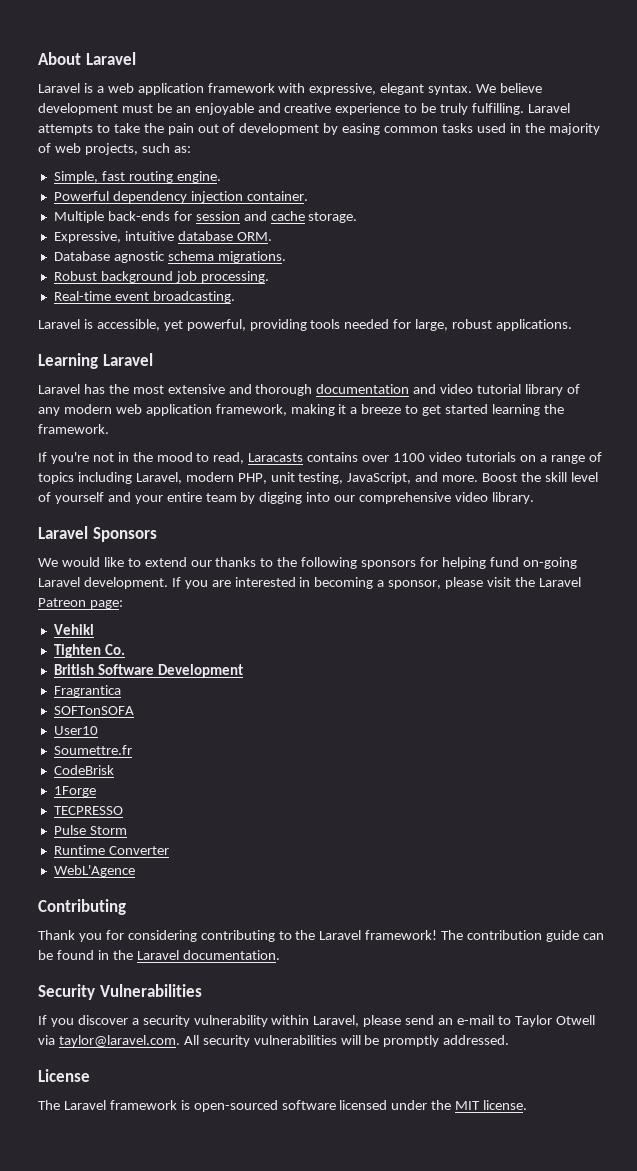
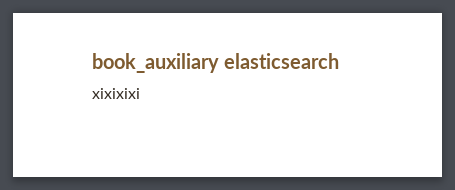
- About Laravel
- Laravel is a web application framework with expressive, elegant syntax. We believe development must be an enjoyable and creative experience to be truly fulfilling. Laravel attempts to take the pain out of development by easing common tasks used in the majority of web projects, such as:
- Simple, fast routing engine.
- Powerful dependency injection container.
- Multiple back-ends for session and cache storage.
- Expressive, intuitive database ORM.
- Database agnostic schema migrations.
- Robust background job processing.
- Real-time event broadcasting.
- Laravel is accessible, yet powerful, providing tools needed for large, robust applications.
- Learning Laravel
- Laravel has the most extensive and thorough documentation and video tutorial library of any modern web application framework, making it a breeze to get started learning the framework.
- If you're not in the mood to read, Laracasts contains over 1100 video tutorials on a range of topics including Laravel, modern PHP, unit testing, JavaScript, and more. Boost the skill level of yourself and your entire team by digging into our comprehensive video library.
- Laravel Sponsors
- We would like to extend our thanks to the following sponsors for helping fund on-going Laravel development. If you are interested in becoming a sponsor, please visit the Laravel Patreon page:
- Vehikl
- Tighten Co.
- British Software Development
- Fragrantica
- SOFTonSOFA
- User10
- Soumettre.fr
- CodeBrisk
- 1Forge
- TECPRESSO
- Pulse Storm
- Runtime Converter
- WebL'Agence
- Contributing
- Thank you for considering contributing to the Laravel framework! The contribution guide can be found in the Laravel documentation.
- Security Vulnerabilities
- If you discover a security vulnerability within Laravel, please send an e-mail to Taylor Otwell via taylor@laravel.com. All security vulnerabilities will be promptly addressed.
- License
- The Laravel framework is open-sourced software licensed under the MIT license.
+ book_auxiliary elasticsearch
+ xixixixi

